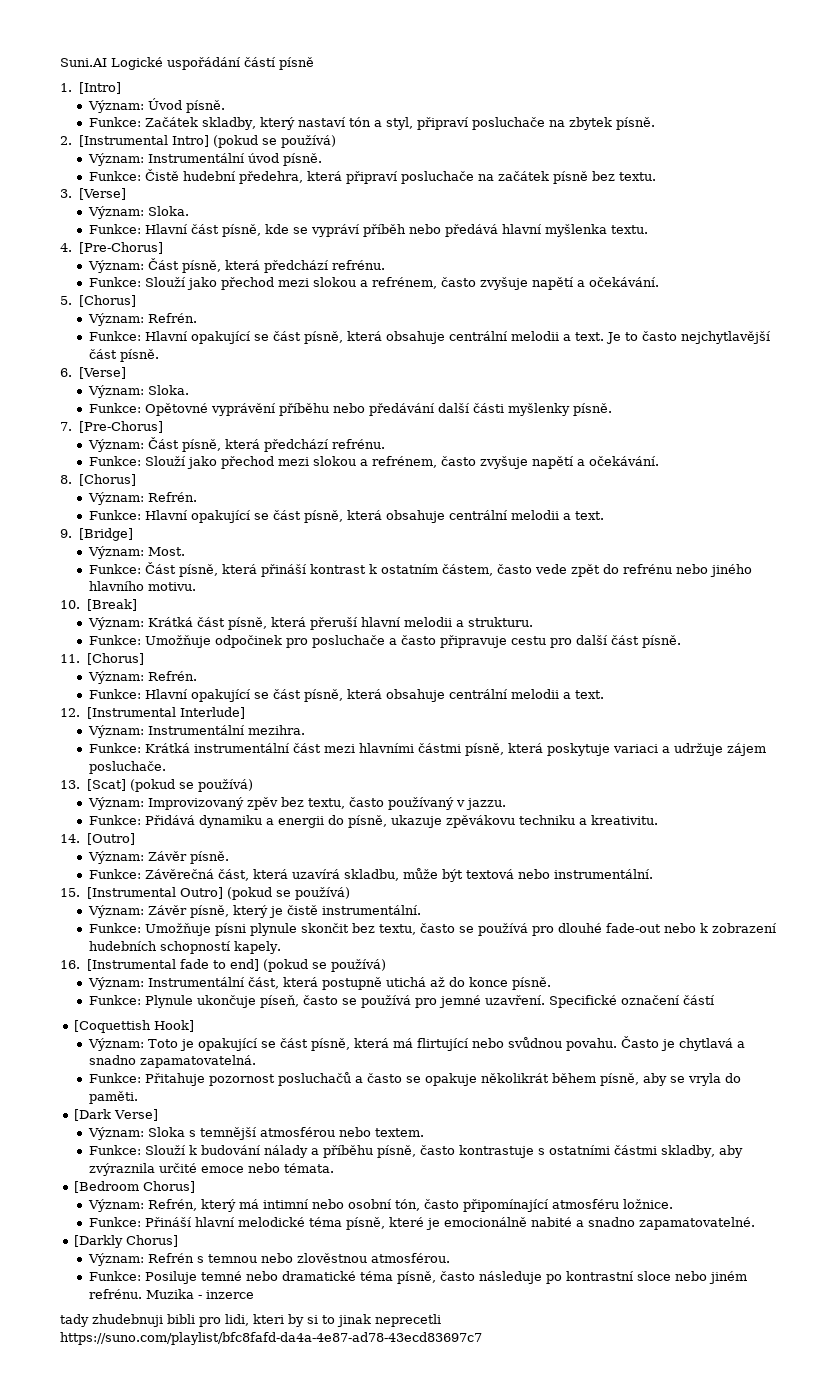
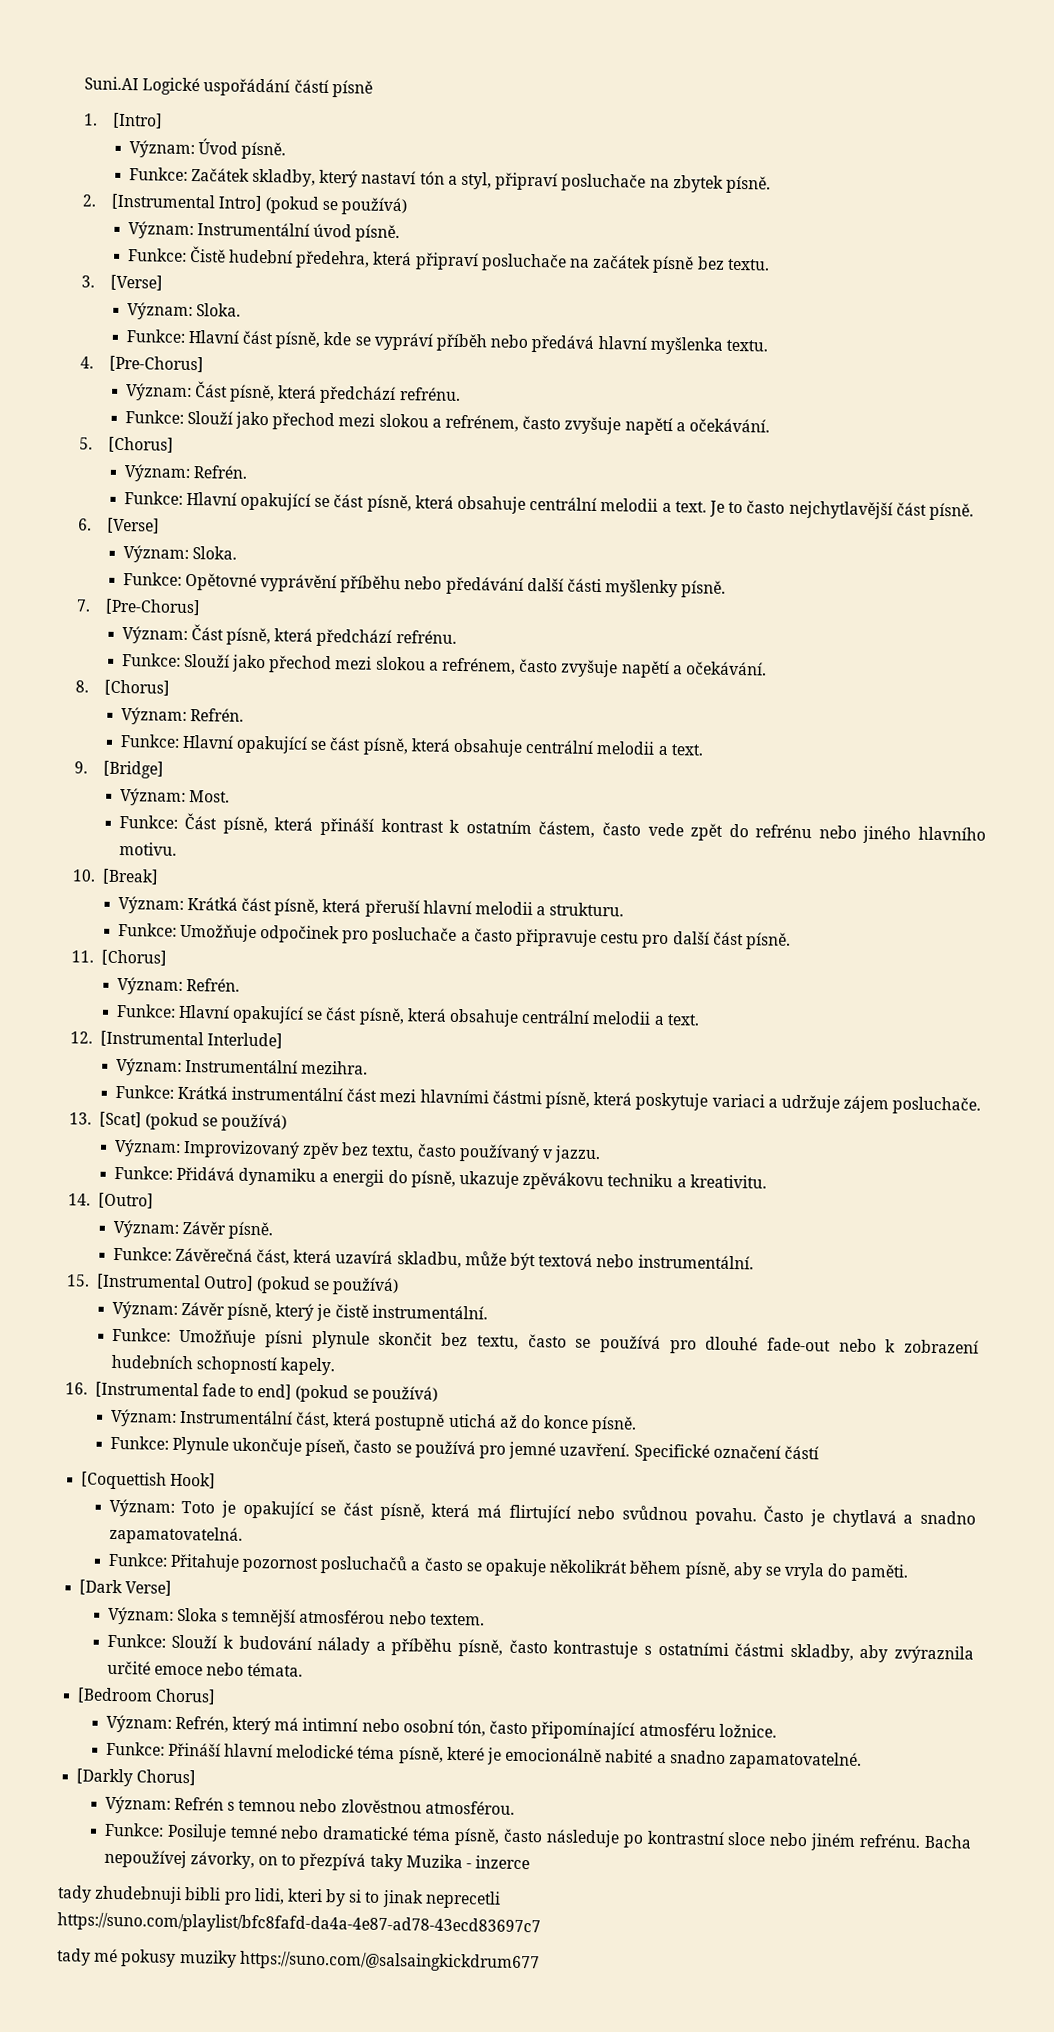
- Muzika - inzerce
+ Bacha nepoužívej závorky, on to přezpívá taky Muzika - inzerce
+ tady mé pokusy muziky https://suno.com/@salsaingkickdrum677

